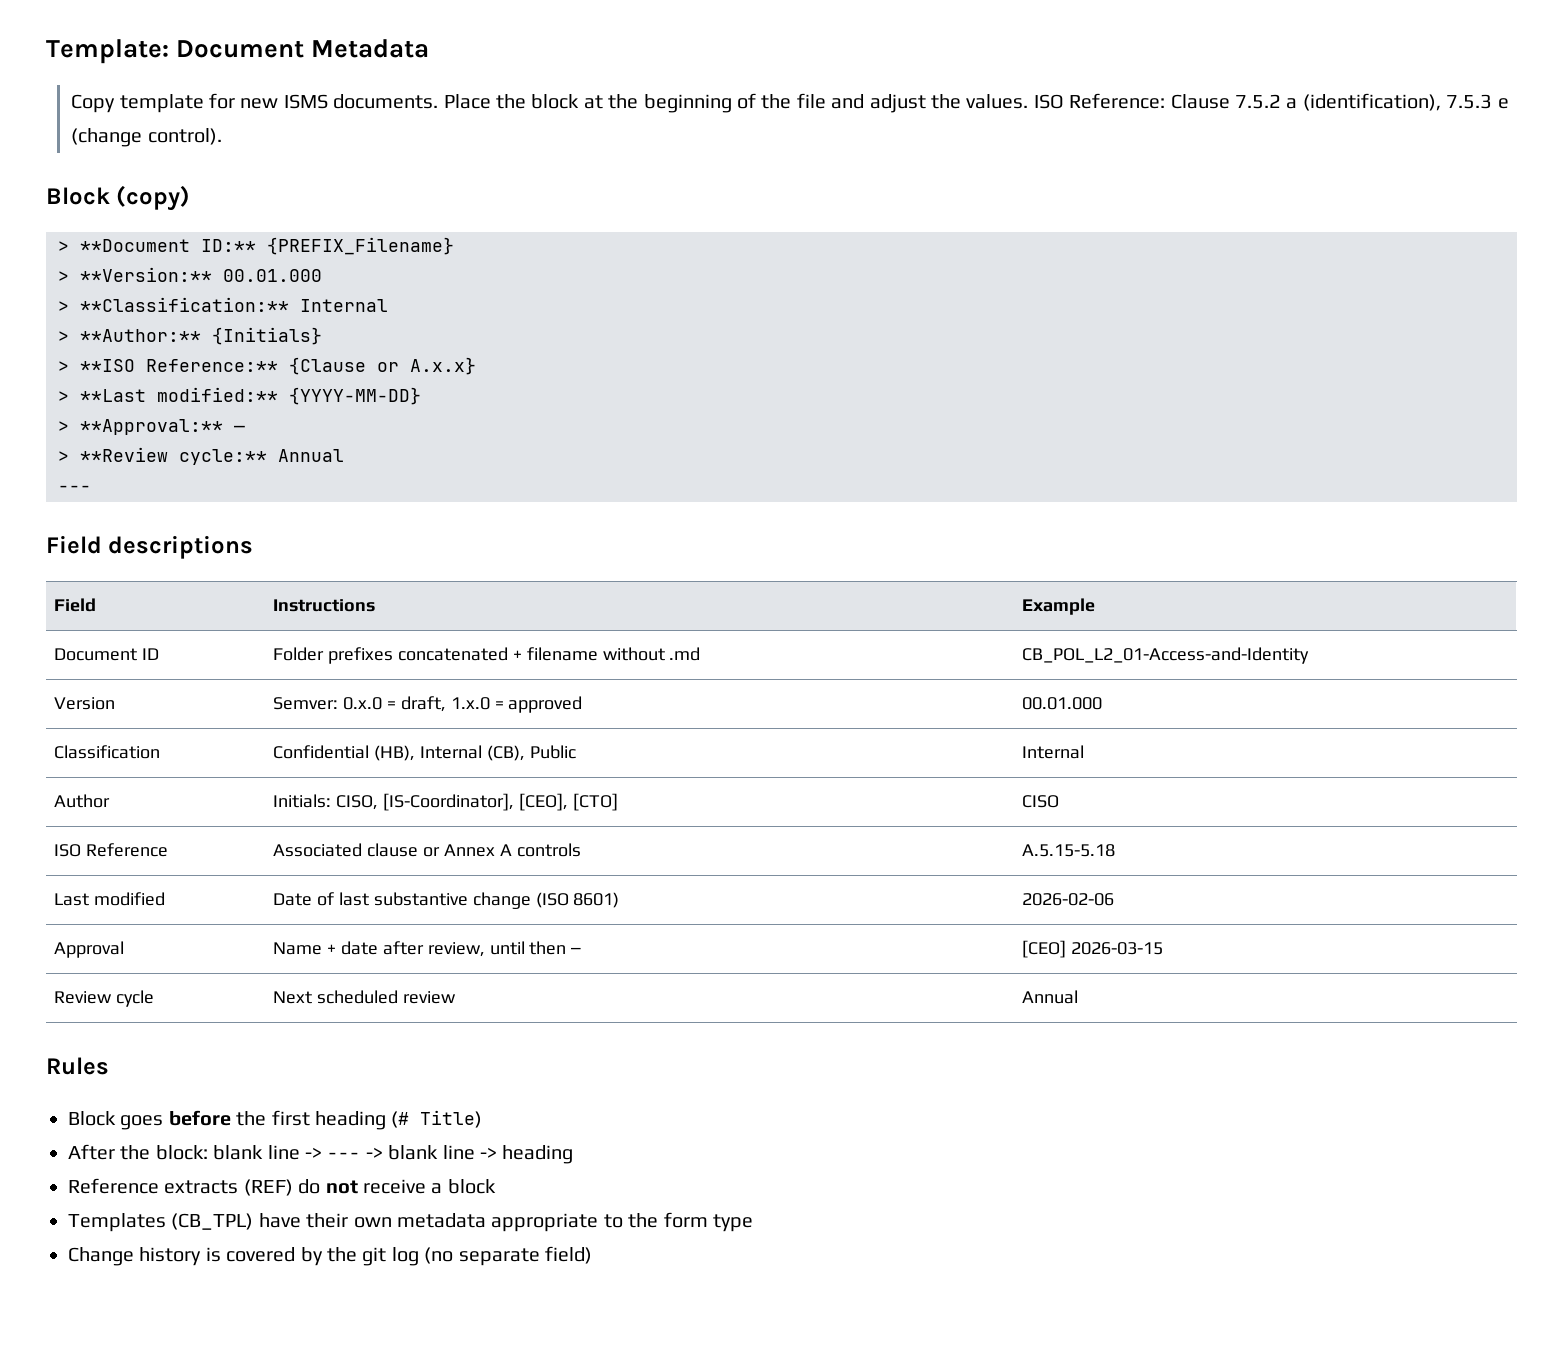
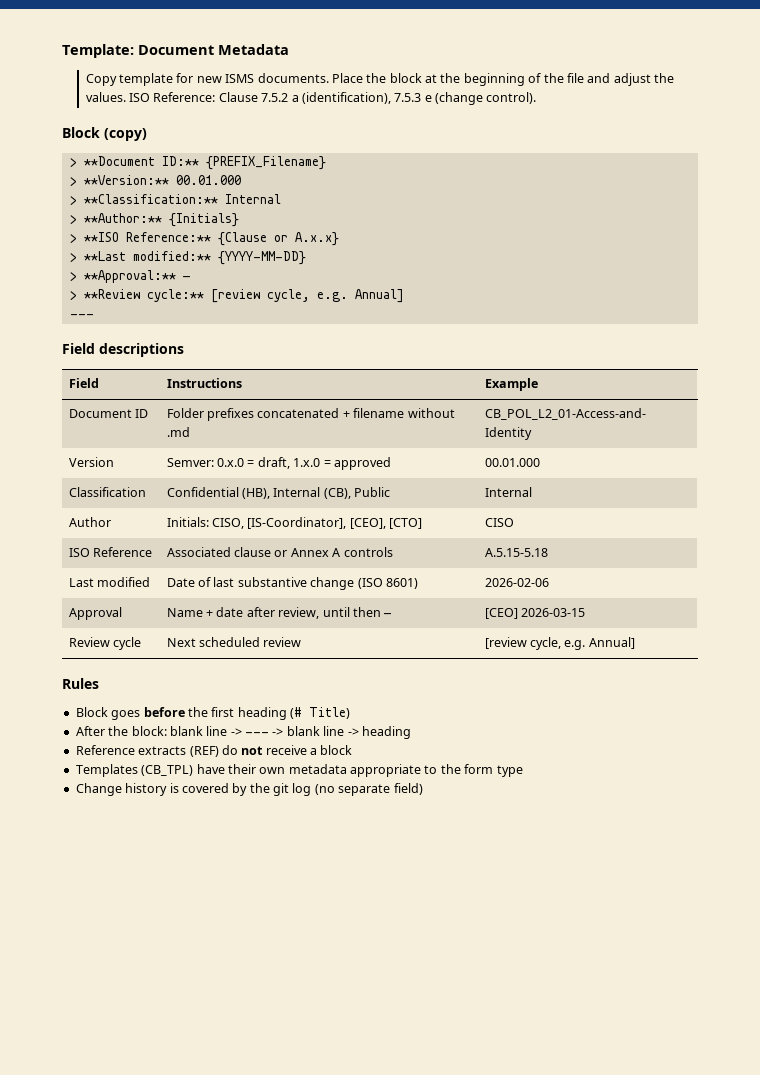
- > **Review cycle:** Annual
+ > **Review cycle:** [review cycle, e.g. Annual]
- Review cycle | Next scheduled review | Annual
+ Review cycle | Next scheduled review | [review cycle, e.g. Annual]

